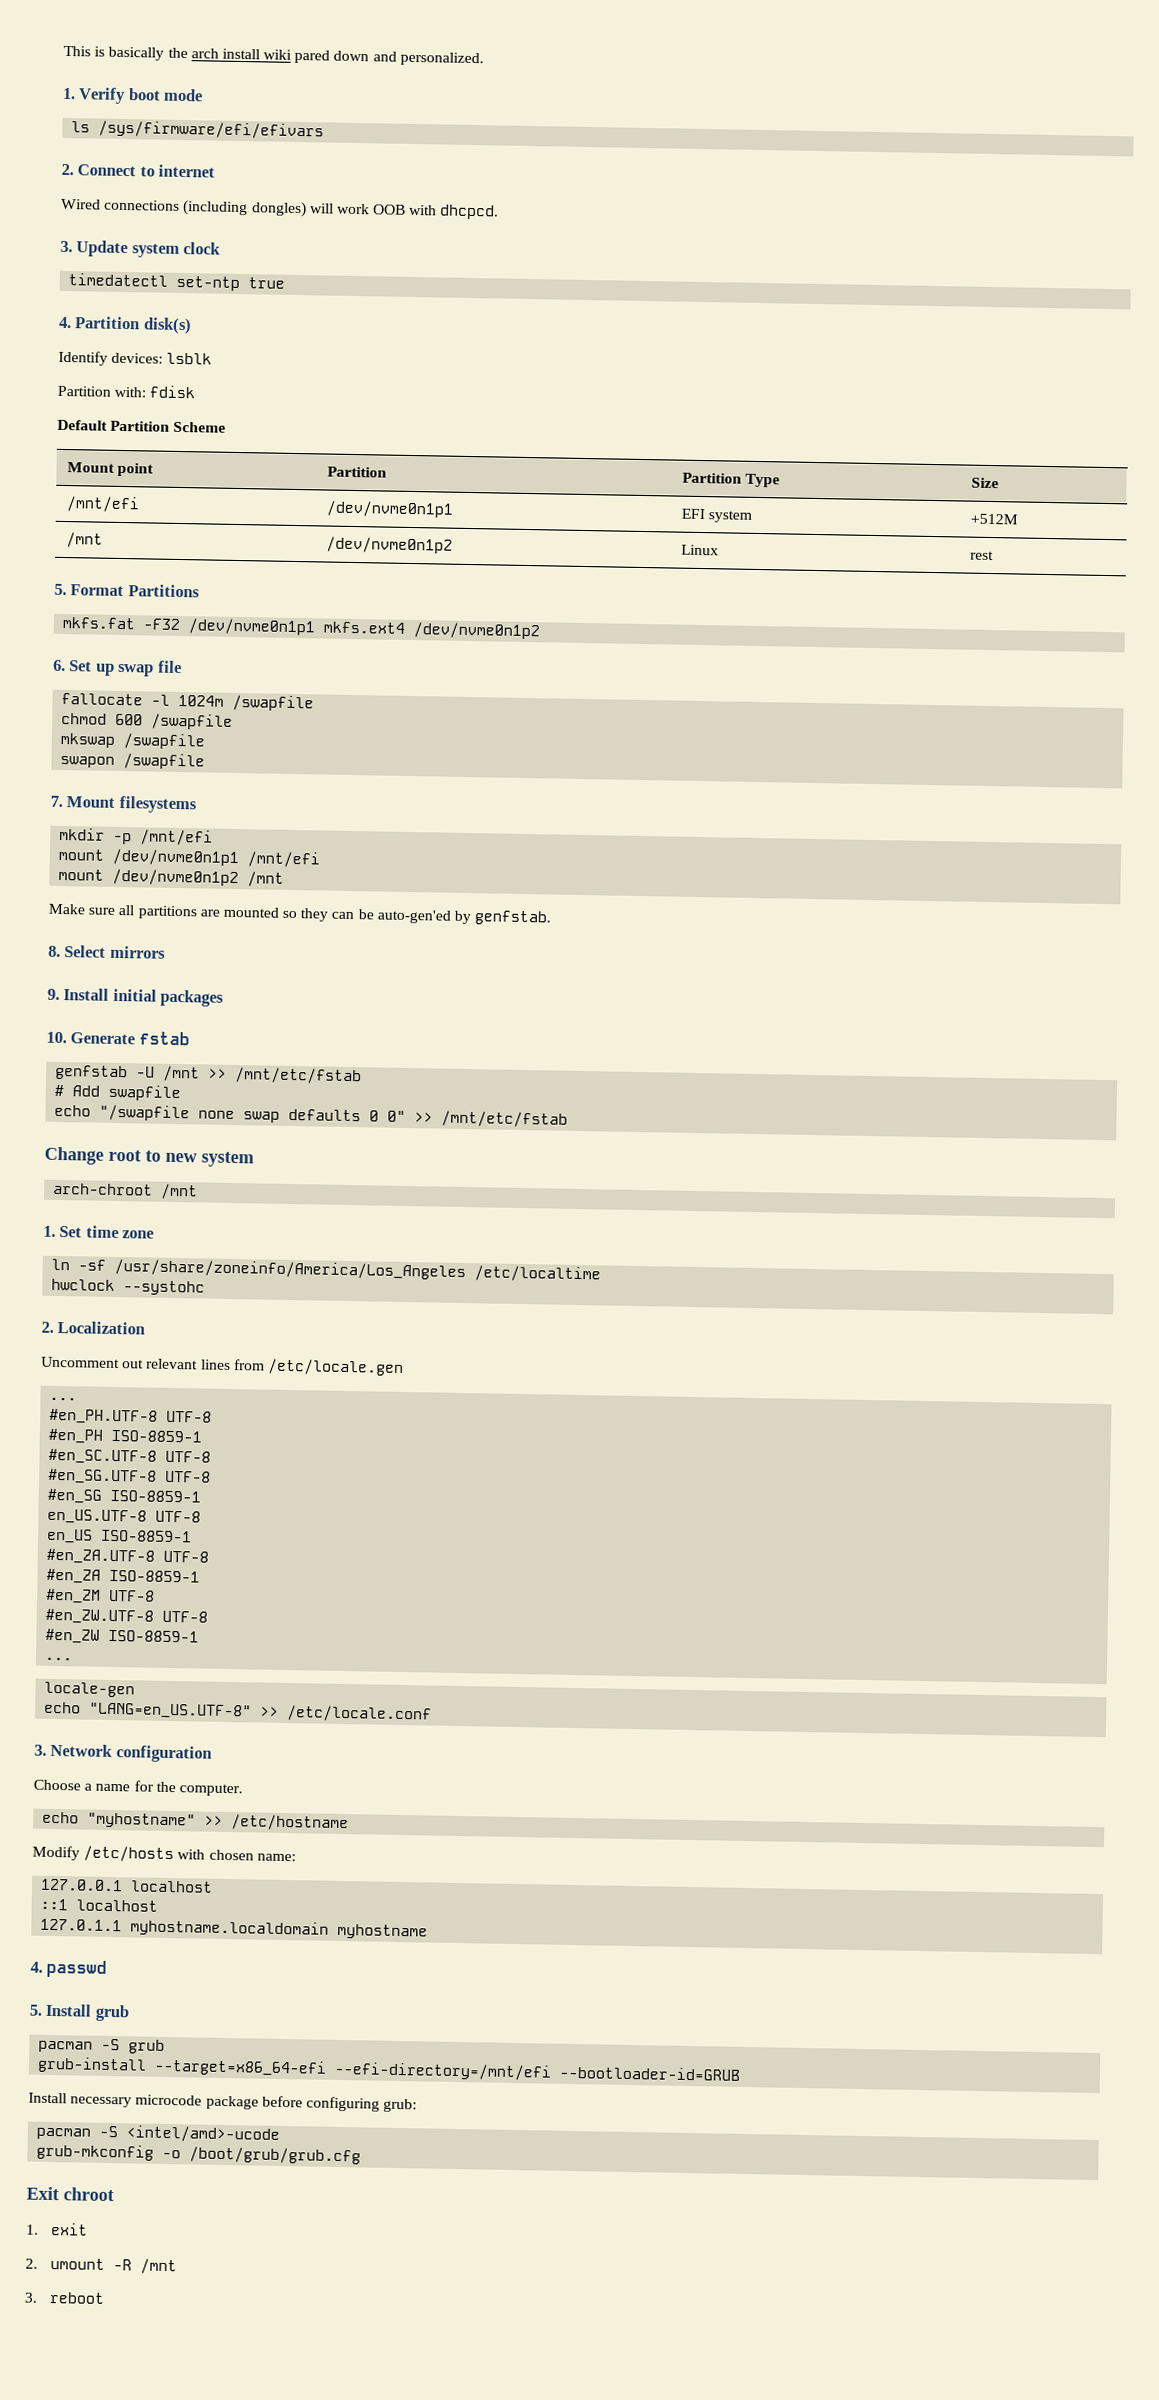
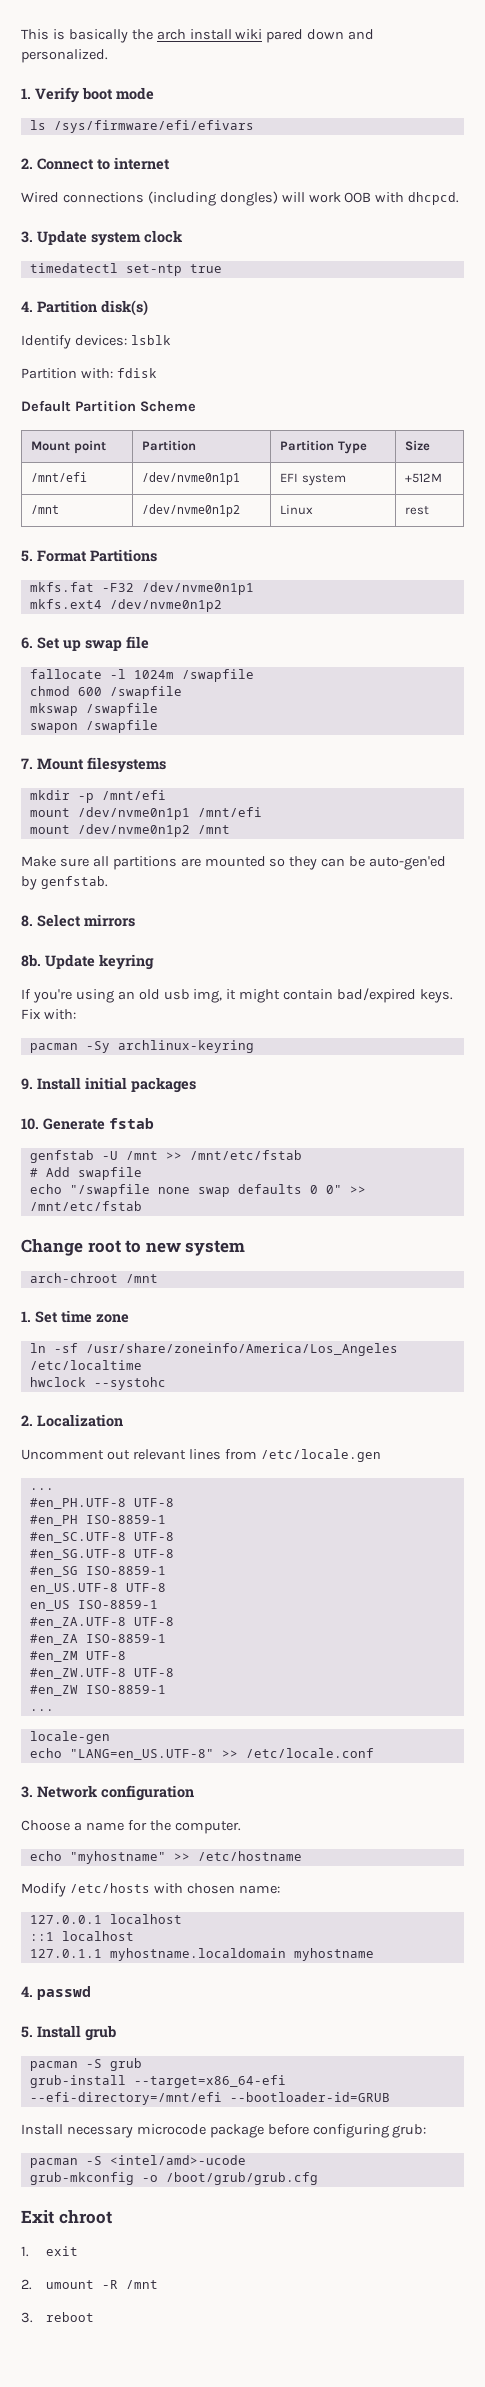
- mkfs.fat -F32 /dev/nvme0n1p1 mkfs.ext4 /dev/nvme0n1p2
+ mkfs.fat -F32 /dev/nvme0n1p1
+ mkfs.ext4 /dev/nvme0n1p2
+ 8b. Update keyring
+ If you're using an old usb img, it might contain bad/expired keys. Fix with:
+ pacman -Sy archlinux-keyring

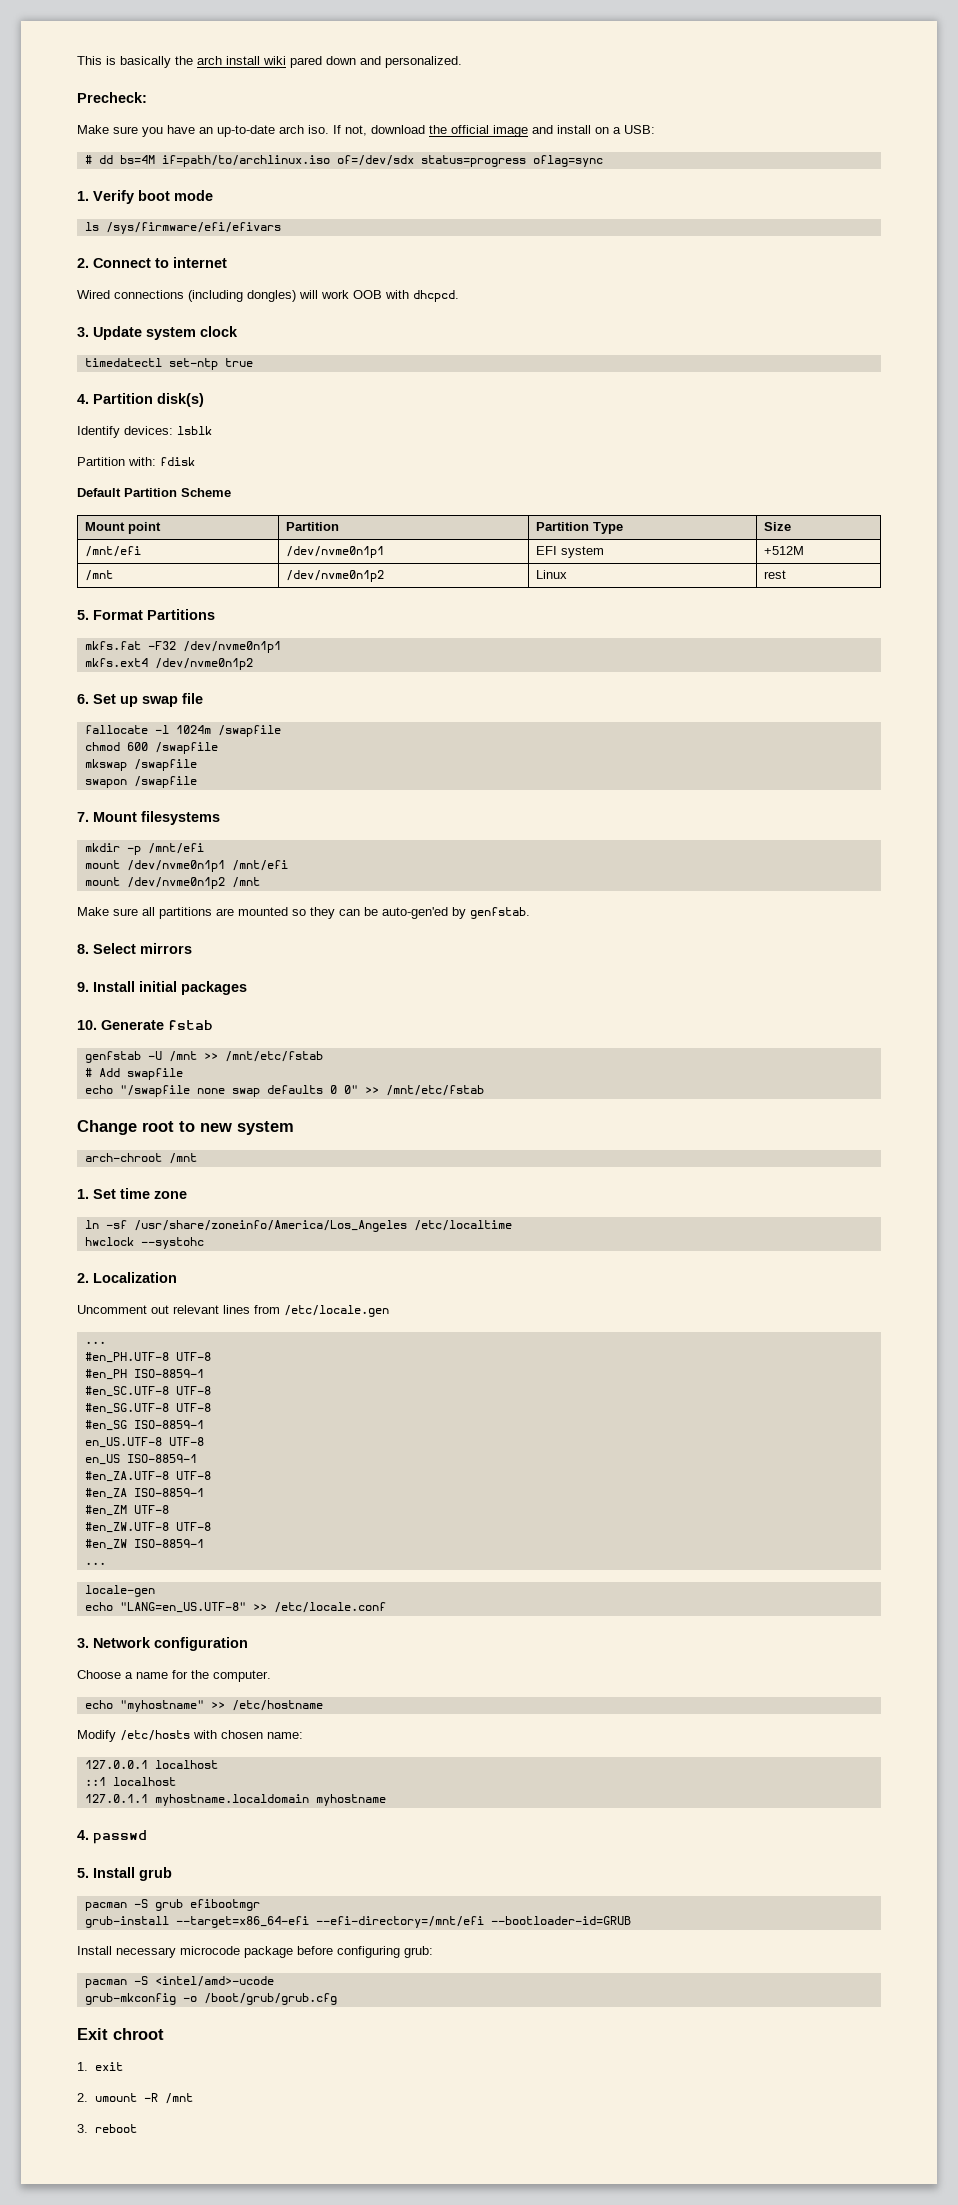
+ Precheck:
+ Make sure you have an up-to-date arch iso. If not, download the official image and install on a USB:
+ # dd bs=4M if=path/to/archlinux.iso of=/dev/sdx status=progress oflag=sync
- 8b. Update keyring
- If you're using an old usb img, it might contain bad/expired keys. Fix with:
- pacman -Sy archlinux-keyring
- pacman -S grub
+ pacman -S grub efibootmgr

